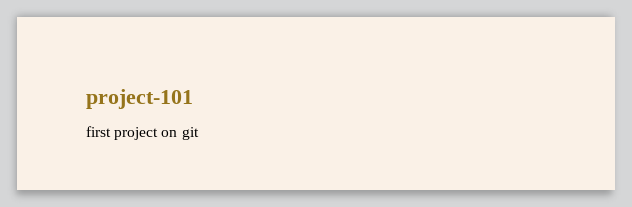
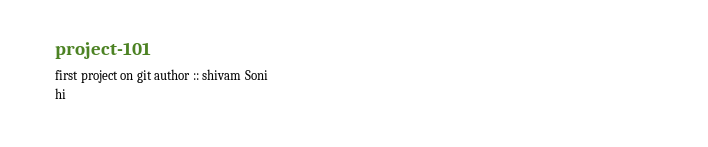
- first project on git
+ first project on git author :: shivam Soni
+ hi

